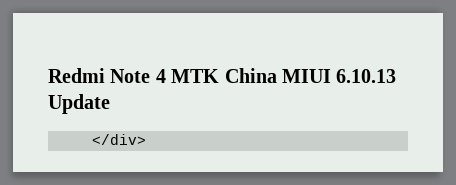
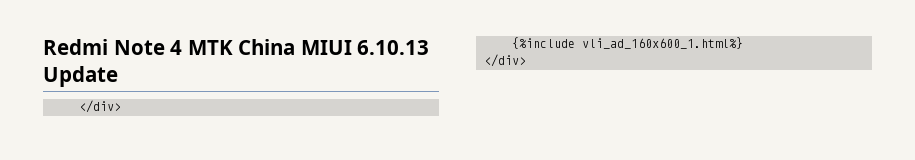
+ {%include vli_ad_160x600_1.html%}
+ </div>

